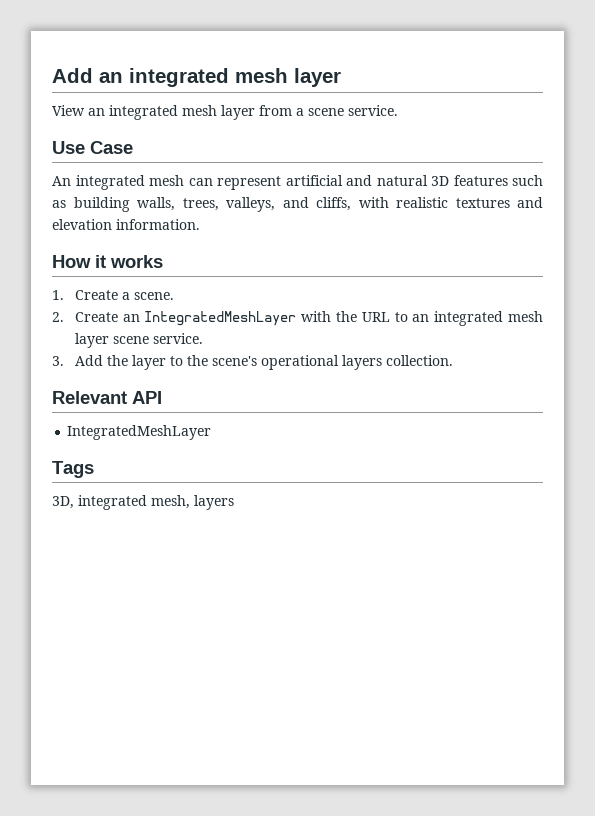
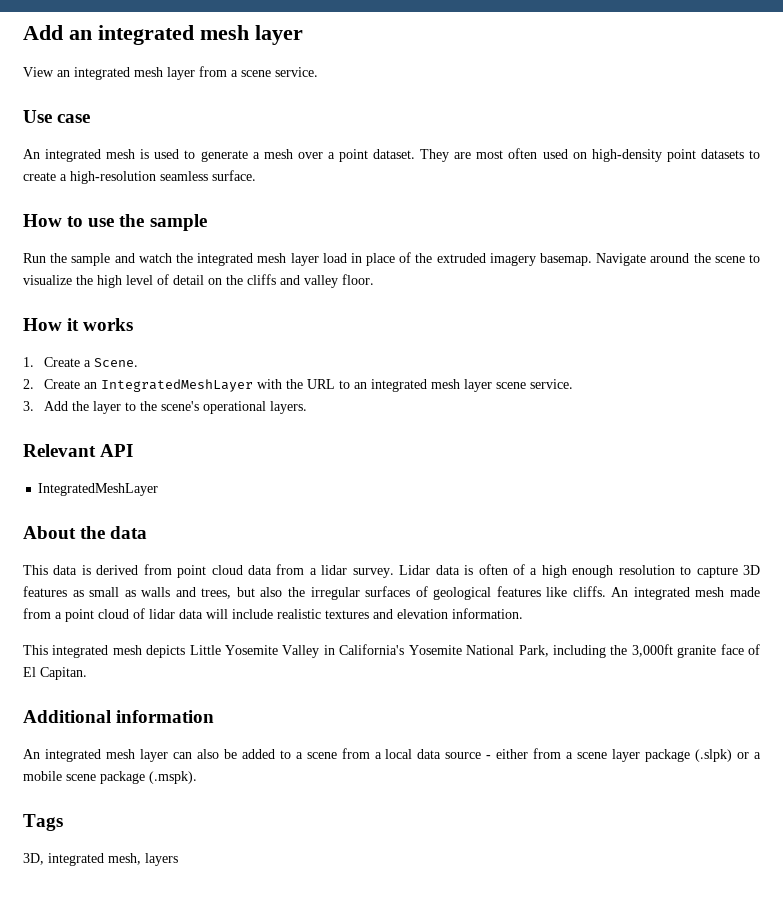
- Use Case
- An integrated mesh can represent artificial and natural 3D features such as building walls, trees, valleys, and cliffs, with realistic textures and elevation information.
+ Use case
+ An integrated mesh is used to generate a mesh over a point dataset. They are most often used on high-density point datasets to create a high-resolution seamless surface.
+ How to use the sample
+ Run the sample and watch the integrated mesh layer load in place of the extruded imagery basemap. Navigate around the scene to visualize the high level of detail on the cliffs and valley floor.
- 1. Create a scene.
+ 1. Create a Scene.
- 3. Add the layer to the scene's operational layers collection.
+ 3. Add the layer to the scene's operational layers.
+ About the data
+ This data is derived from point cloud data from a lidar survey. Lidar data is often of a high enough resolution to capture 3D features as small as walls and trees, but also the irregular surfaces of geological features like cliffs. An integrated mesh made from a point cloud of lidar data will include realistic textures and elevation information.
+ This integrated mesh depicts Little Yosemite Valley in California's Yosemite National Park, including the 3,000ft granite face of El Capitan.
+ Additional information
+ An integrated mesh layer can also be added to a scene from a local data source - either from a scene layer package (.slpk) or a mobile scene package (.mspk).

